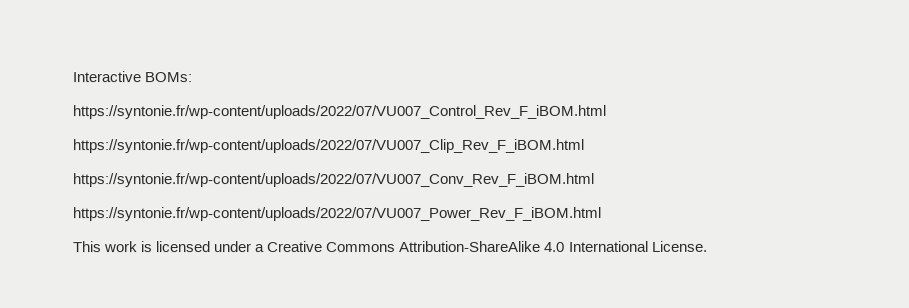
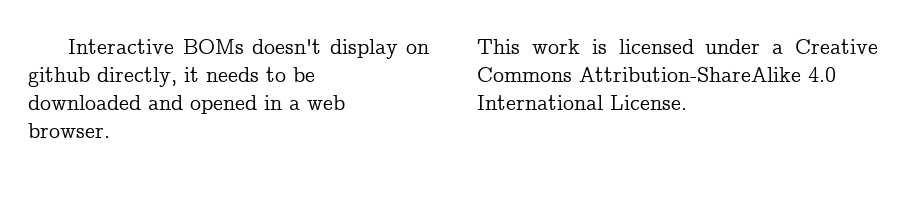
- Interactive BOMs:
- https://syntonie.fr/wp-content/uploads/2022/07/VU007_Control_Rev_F_iBOM.html
- https://syntonie.fr/wp-content/uploads/2022/07/VU007_Clip_Rev_F_iBOM.html
- https://syntonie.fr/wp-content/uploads/2022/07/VU007_Conv_Rev_F_iBOM.html
- https://syntonie.fr/wp-content/uploads/2022/07/VU007_Power_Rev_F_iBOM.html
+ Interactive BOMs doesn't display on github directly, it needs to be downloaded and opened in a web browser.

